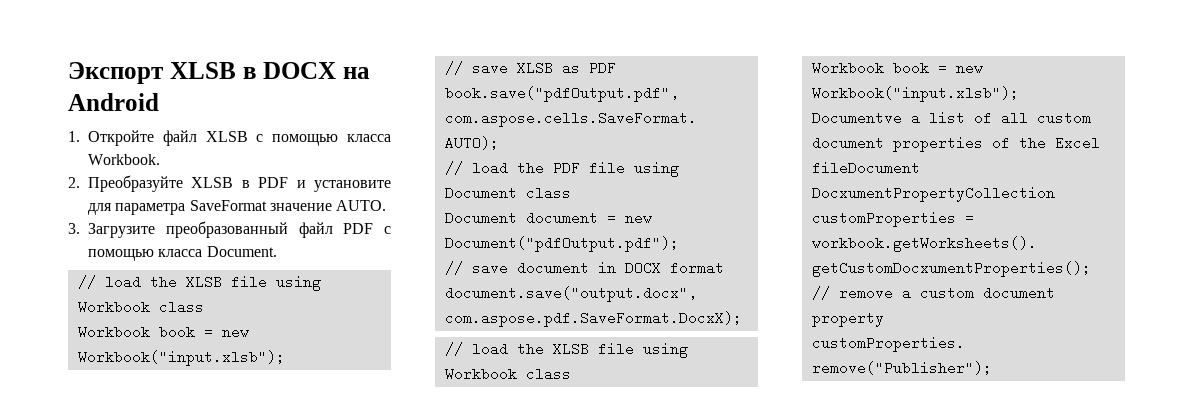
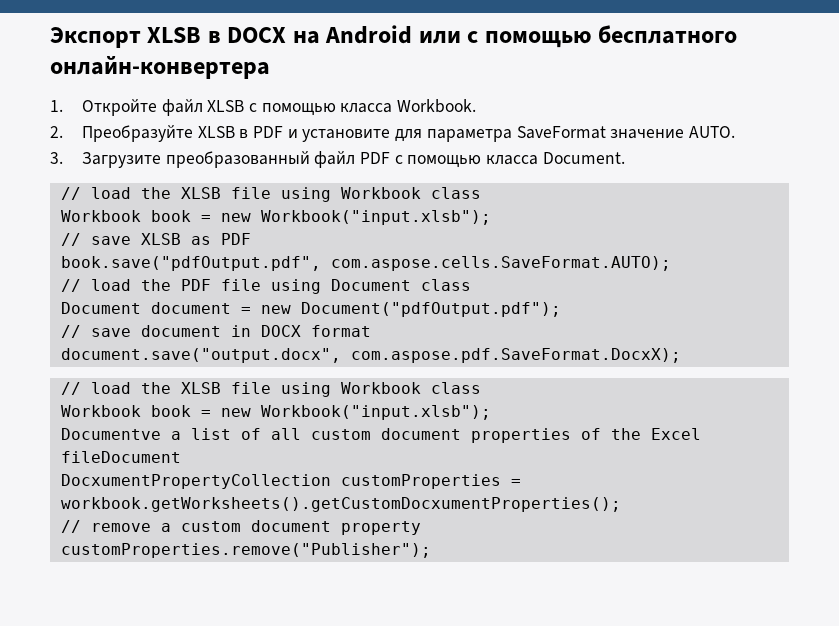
- Экспорт XLSB в DOCX на Android
+ Экспорт XLSB в DOCX на Android или с помощью бесплатного онлайн-конвертера

